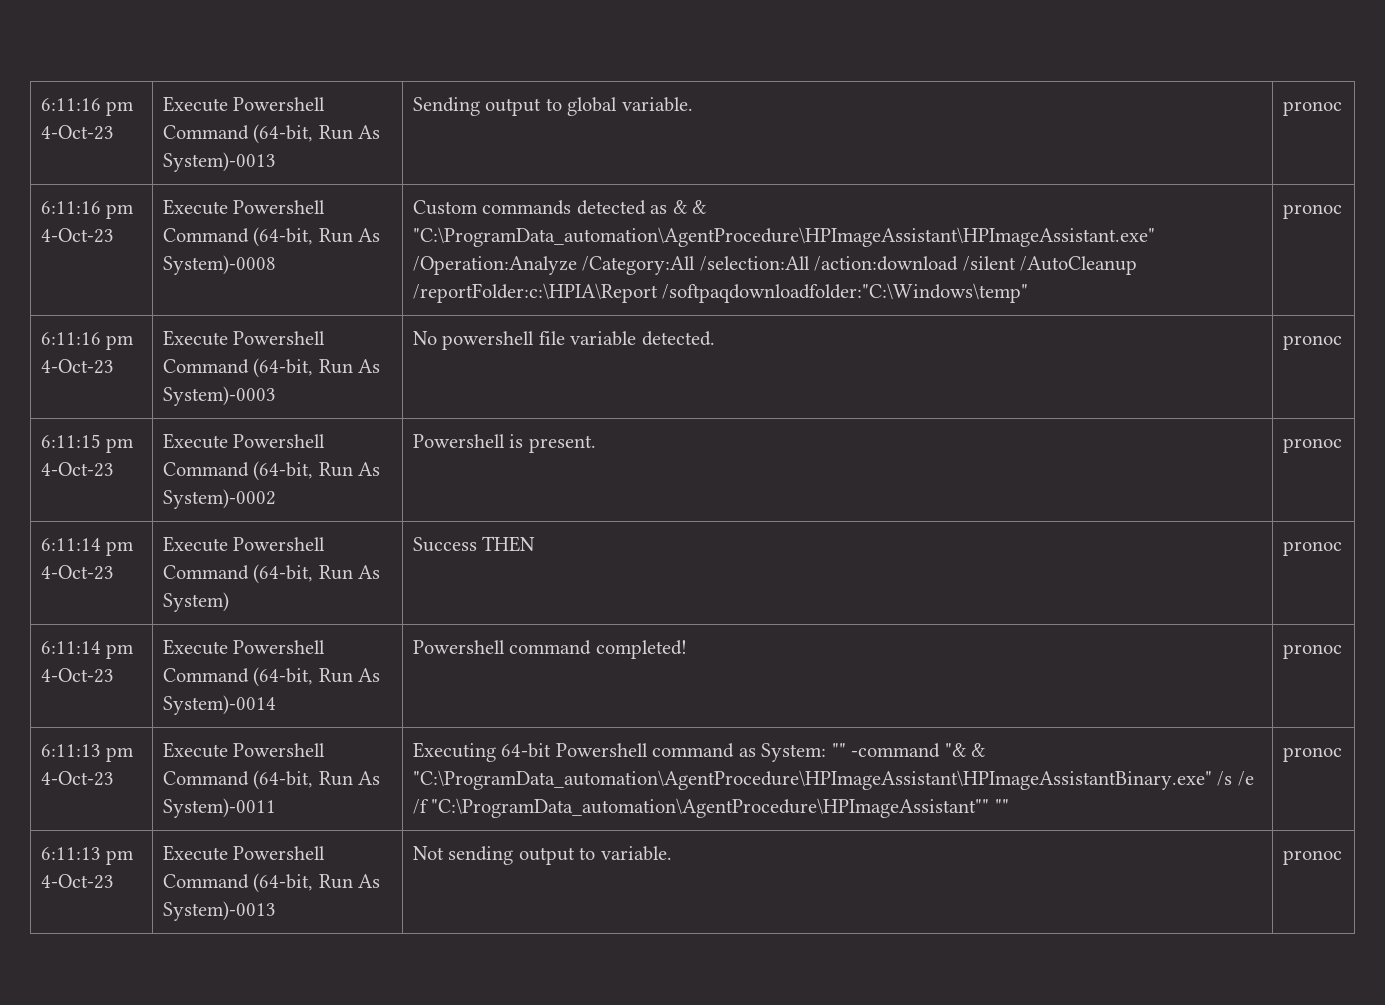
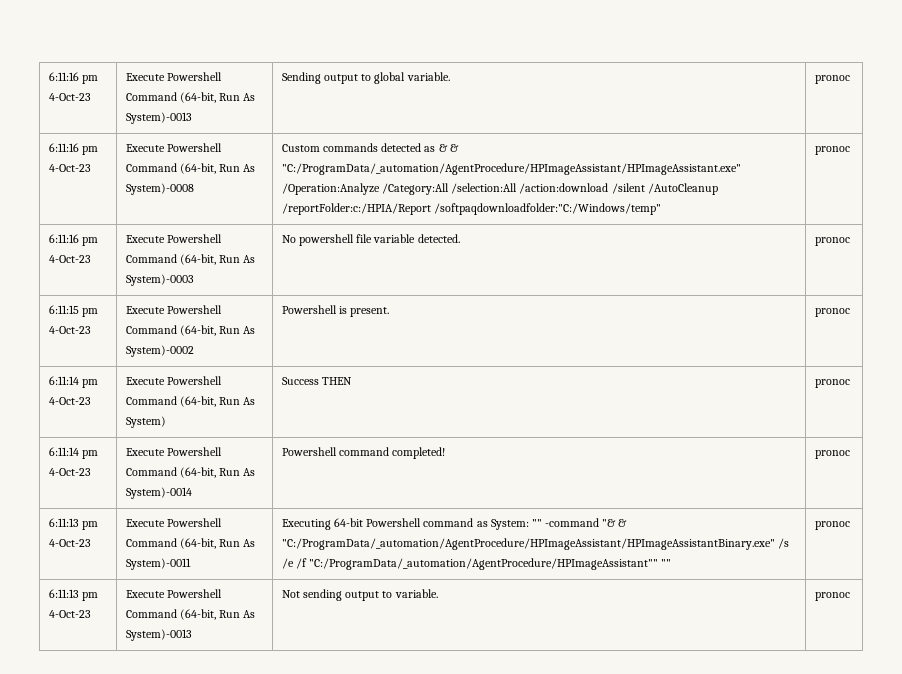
- 6:11:16 pm 4-Oct-23 | Execute Powershell Command (64-bit, Run As System)-0008 | Custom commands detected as & & "C:\ProgramData_automation\AgentProcedure\HPImageAssistant\HPImageAssistant.exe" /Operation:Analyze /Category:All /selection:All /action:download /silent /AutoCleanup /reportFolder:c:\HPIA\Report /softpaqdownloadfolder:"C:\Windows\temp" | pronoc
+ 6:11:16 pm 4-Oct-23 | Execute Powershell Command (64-bit, Run As System)-0008 | Custom commands detected as & & "C:/ProgramData/_automation/AgentProcedure/HPImageAssistant/HPImageAssistant.exe" /Operation:Analyze /Category:All /selection:All /action:download /silent /AutoCleanup /reportFolder:c:/HPIA/Report /softpaqdownloadfolder:"C:/Windows/temp" | pronoc
- 6:11:13 pm 4-Oct-23 | Execute Powershell Command (64-bit, Run As System)-0011 | Executing 64-bit Powershell command as System: "" -command "& & "C:\ProgramData_automation\AgentProcedure\HPImageAssistant\HPImageAssistantBinary.exe" /s /e /f "C:\ProgramData_automation\AgentProcedure\HPImageAssistant"" "" | pronoc
+ 6:11:13 pm 4-Oct-23 | Execute Powershell Command (64-bit, Run As System)-0011 | Executing 64-bit Powershell command as System: "" -command "& & "C:/ProgramData/_automation/AgentProcedure/HPImageAssistant/HPImageAssistantBinary.exe" /s /e /f "C:/ProgramData/_automation/AgentProcedure/HPImageAssistant"" "" | pronoc

